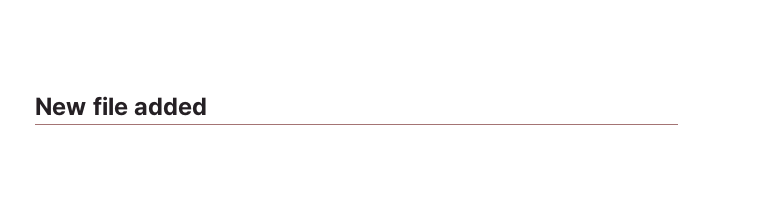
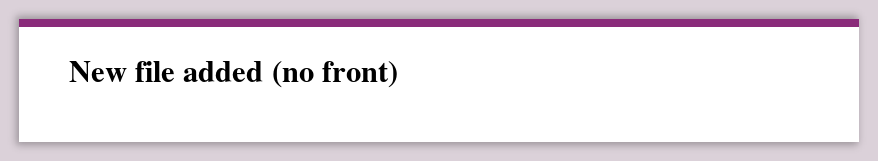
- New file added
+ New file added (no front)

